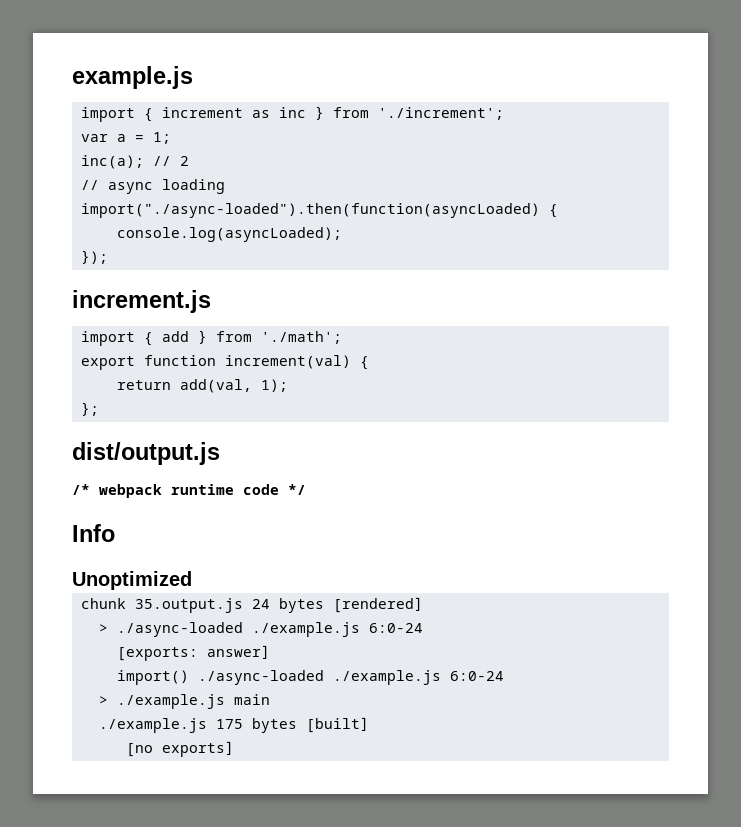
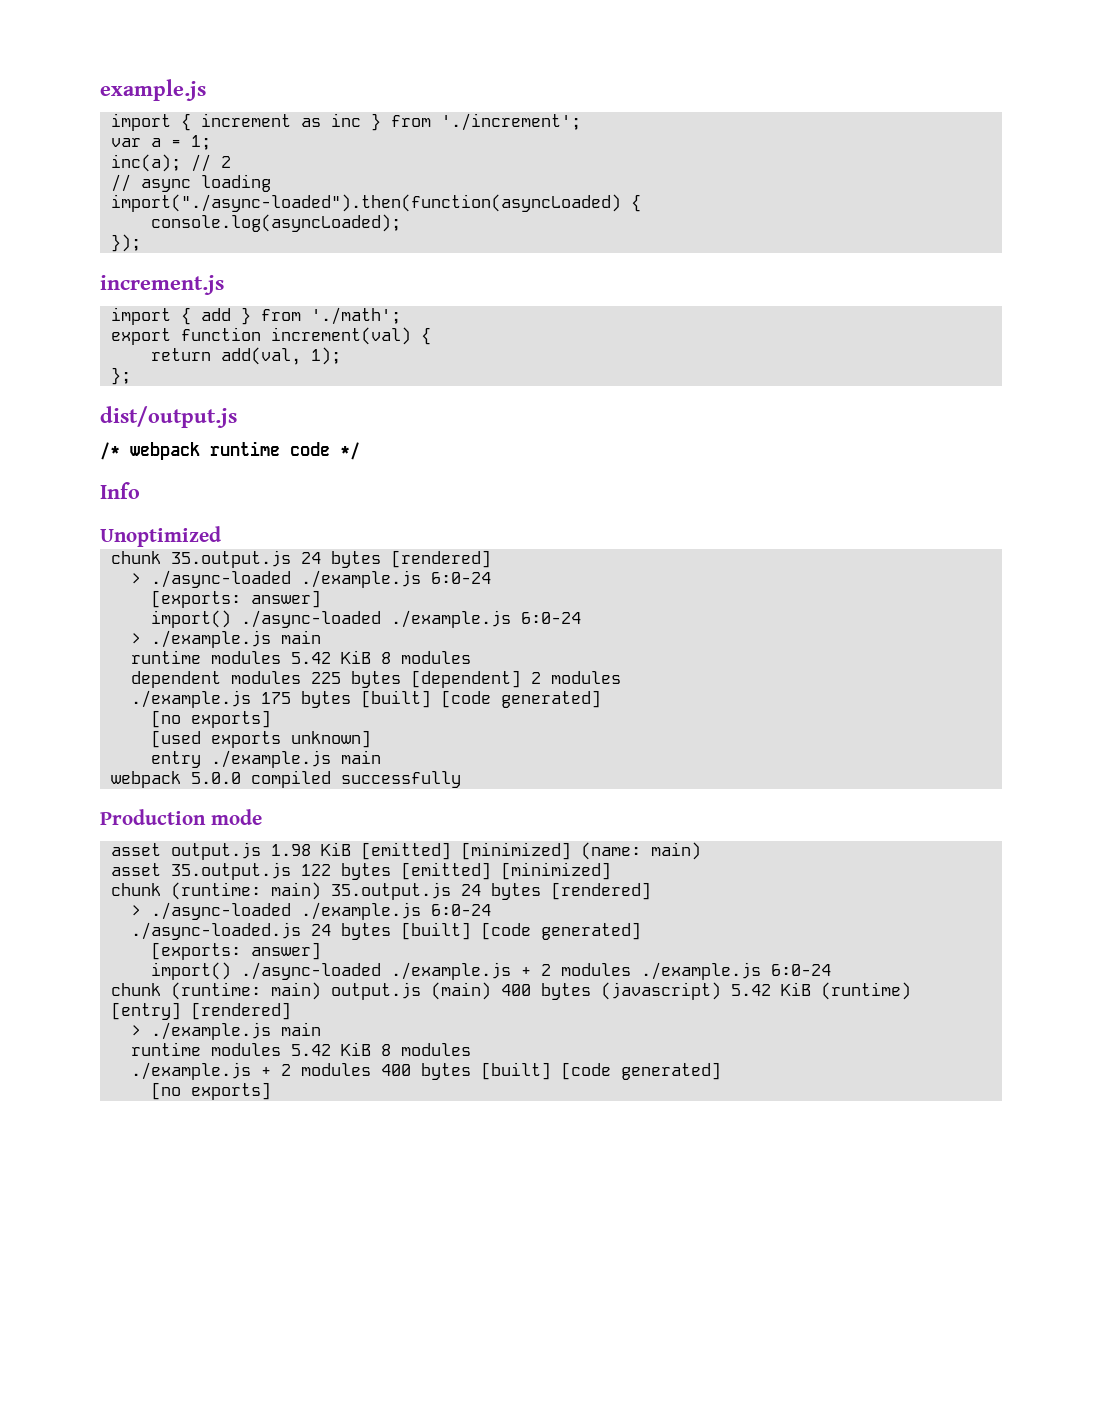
  import() ./async-loaded ./example.js 6:0-24
  > ./example.js main
+ runtime modules 5.42 KiB 8 modules
+ dependent modules 225 bytes [dependent] 2 modules
- ./example.js 175 bytes [built]
+ ./example.js 175 bytes [built] [code generated]
+ [no exports]
+ [used exports unknown]
+ entry ./example.js main
+ webpack 5.0.0 compiled successfully
+ Production mode
+ asset output.js 1.98 KiB [emitted] [minimized] (name: main)
+ asset 35.output.js 122 bytes [emitted] [minimized]
+ chunk (runtime: main) 35.output.js 24 bytes [rendered]
+ > ./async-loaded ./example.js 6:0-24
+ ./async-loaded.js 24 bytes [built] [code generated]
+ [exports: answer]
+ import() ./async-loaded ./example.js + 2 modules ./example.js 6:0-24
+ chunk (runtime: main) output.js (main) 400 bytes (javascript) 5.42 KiB (runtime) [entry] [rendered]
+ > ./example.js main
+ runtime modules 5.42 KiB 8 modules
+ ./example.js + 2 modules 400 bytes [built] [code generated]

